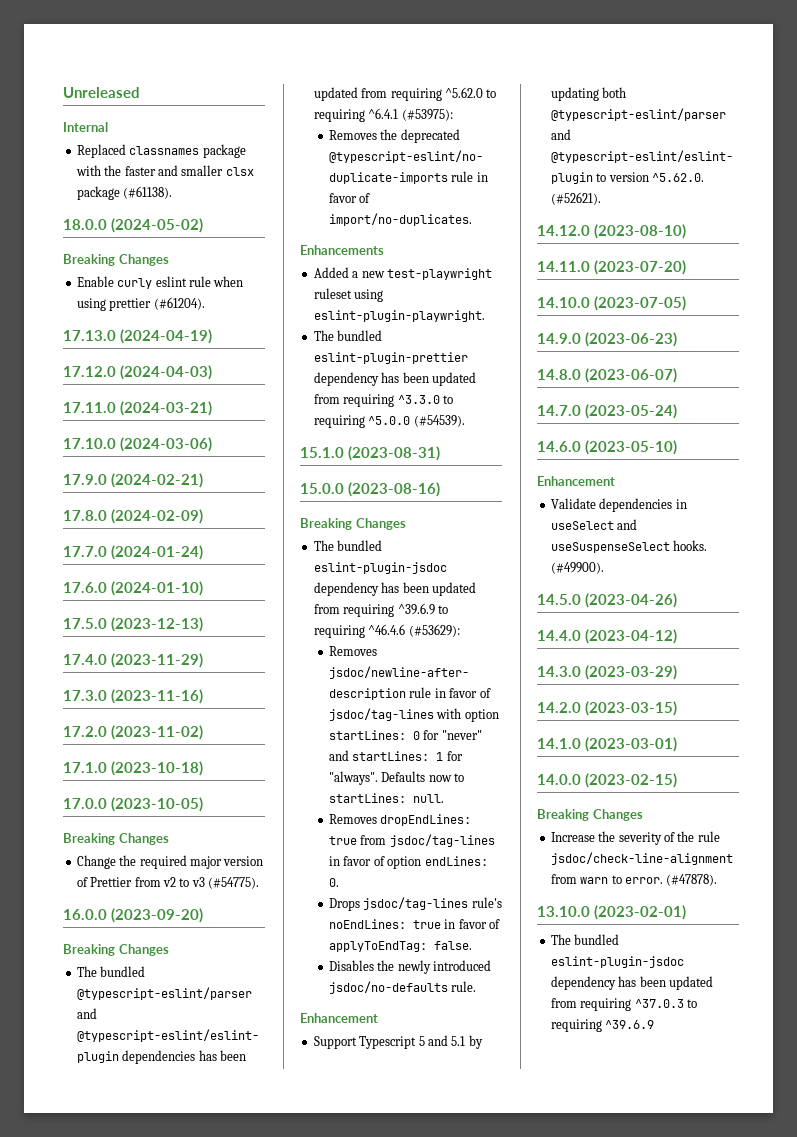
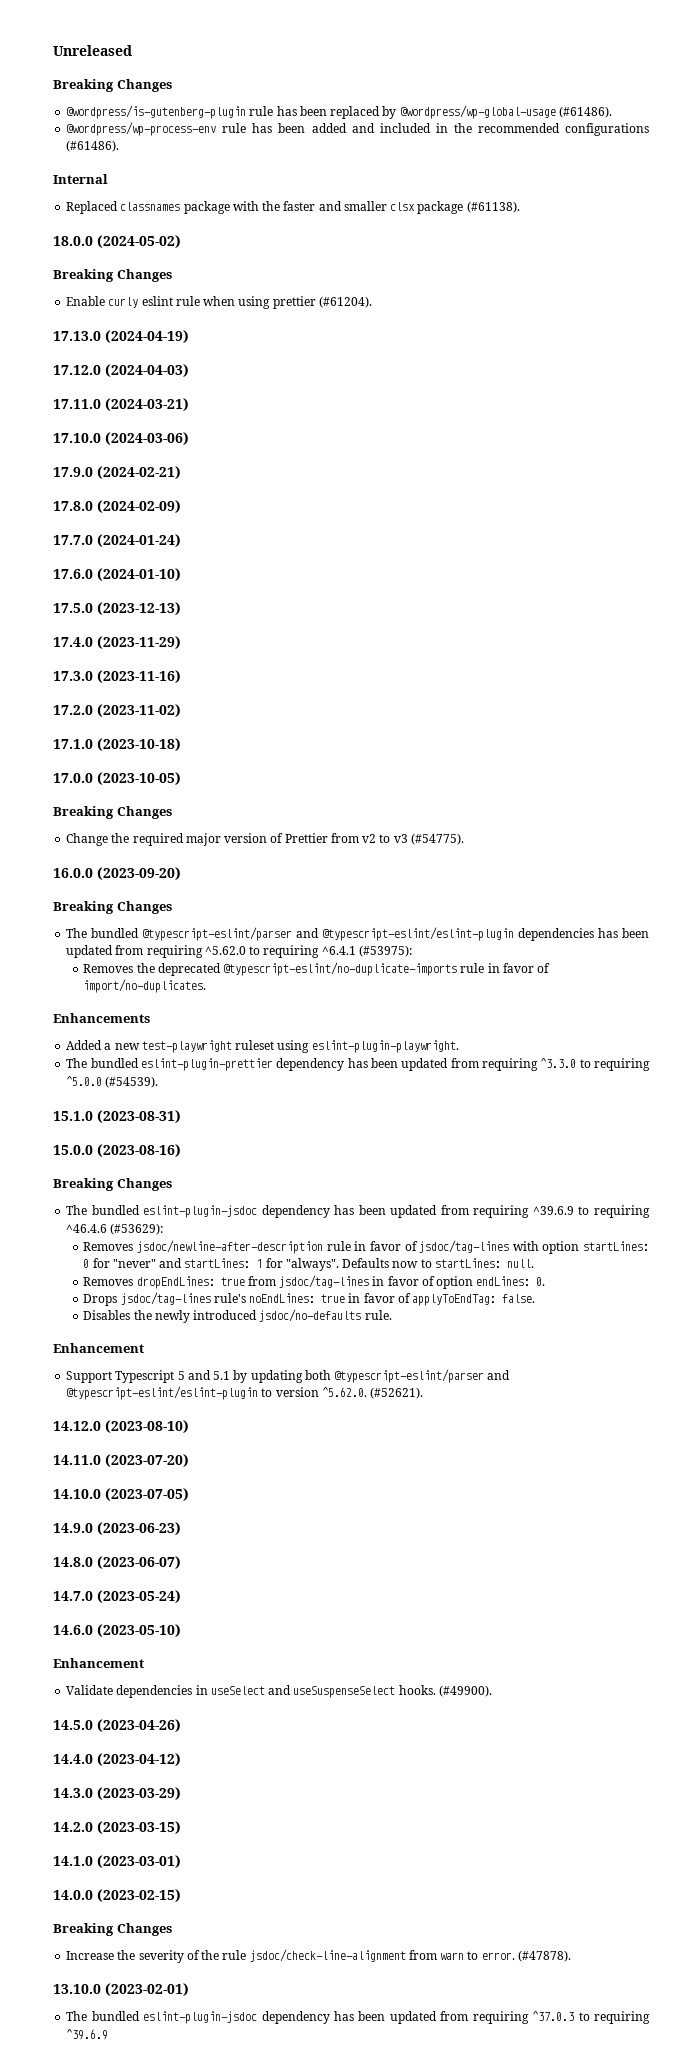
  Unreleased
+ Breaking Changes
+ @wordpress/is-gutenberg-plugin rule has been replaced by @wordpress/wp-global-usage (#61486).
+ @wordpress/wp-process-env rule has been added and included in the recommended configurations (#61486).

